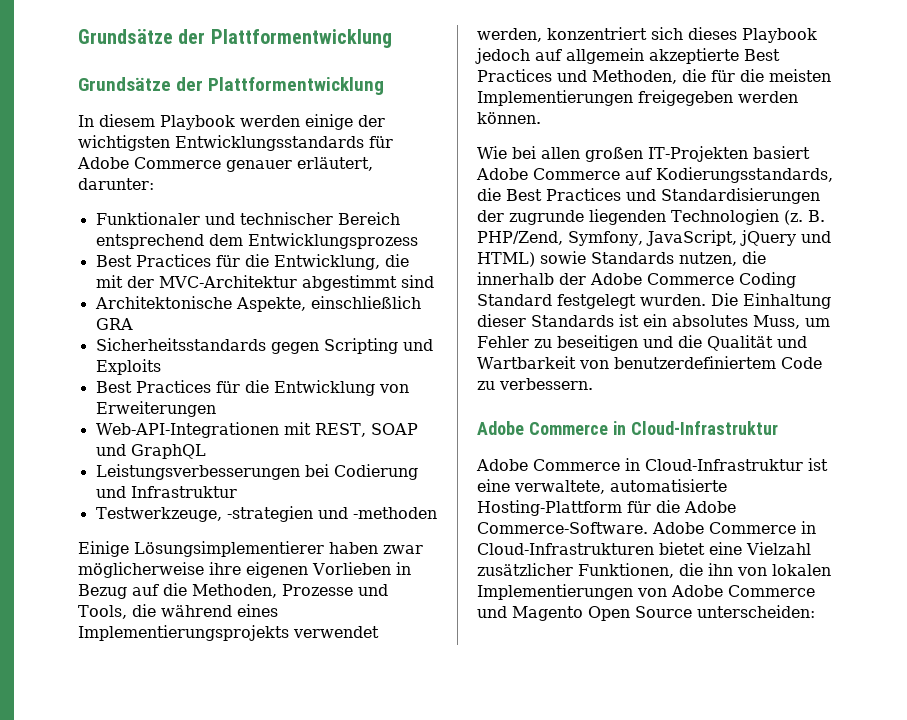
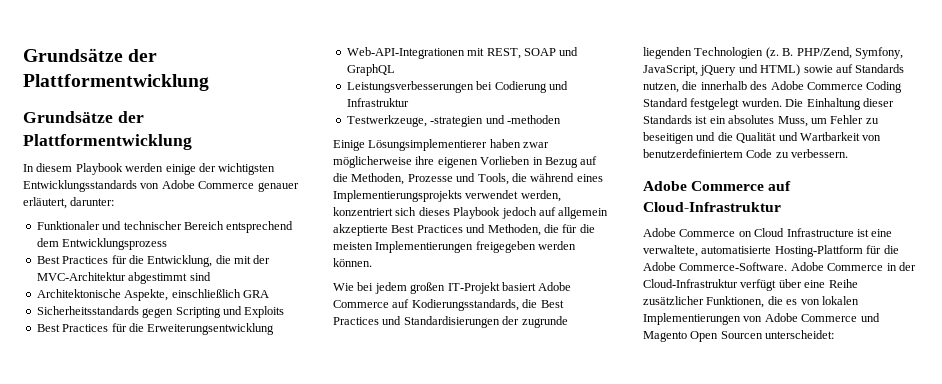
- In diesem Playbook werden einige der wichtigsten Entwicklungsstandards für Adobe Commerce genauer erläutert, darunter:
+ In diesem Playbook werden einige der wichtigsten Entwicklungsstandards von Adobe Commerce genauer erläutert, darunter:
- Best Practices für die Entwicklung von Erweiterungen
+ Best Practices für die Erweiterungsentwicklung
- Wie bei allen großen IT-Projekten basiert Adobe Commerce auf Kodierungsstandards, die Best Practices und Standardisierungen der zugrunde liegenden Technologien (z.
+ Wie bei jedem großen IT-Projekt basiert Adobe Commerce auf Kodierungsstandards, die Best Practices und Standardisierungen der zugrunde liegenden Technologien (z.
- B. PHP/Zend, Symfony, JavaScript, jQuery und HTML) sowie Standards nutzen, die innerhalb der Adobe Commerce Coding Standard festgelegt wurden.
+ B. PHP/Zend, Symfony, JavaScript, jQuery und HTML) sowie auf Standards nutzen, die innerhalb des Adobe Commerce Coding Standard festgelegt wurden.
  Die Einhaltung dieser Standards ist ein absolutes Muss, um Fehler zu beseitigen und die Qualität und Wartbarkeit von benutzerdefiniertem Code zu verbessern.
- Adobe Commerce in Cloud-Infrastruktur
+ Adobe Commerce auf Cloud-Infrastruktur
- Adobe Commerce in Cloud-Infrastruktur ist eine verwaltete, automatisierte Hosting-Plattform für die Adobe Commerce-Software.
+ Adobe Commerce on Cloud Infrastructure ist eine verwaltete, automatisierte Hosting-Plattform für die Adobe Commerce-Software.
- Adobe Commerce in Cloud-Infrastrukturen bietet eine Vielzahl zusätzlicher Funktionen, die ihn von lokalen Implementierungen von Adobe Commerce und Magento Open Source unterscheiden:
+ Adobe Commerce in der Cloud-Infrastruktur verfügt über eine Reihe zusätzlicher Funktionen, die es von lokalen Implementierungen von Adobe Commerce und Magento Open Sourcen unterscheidet:

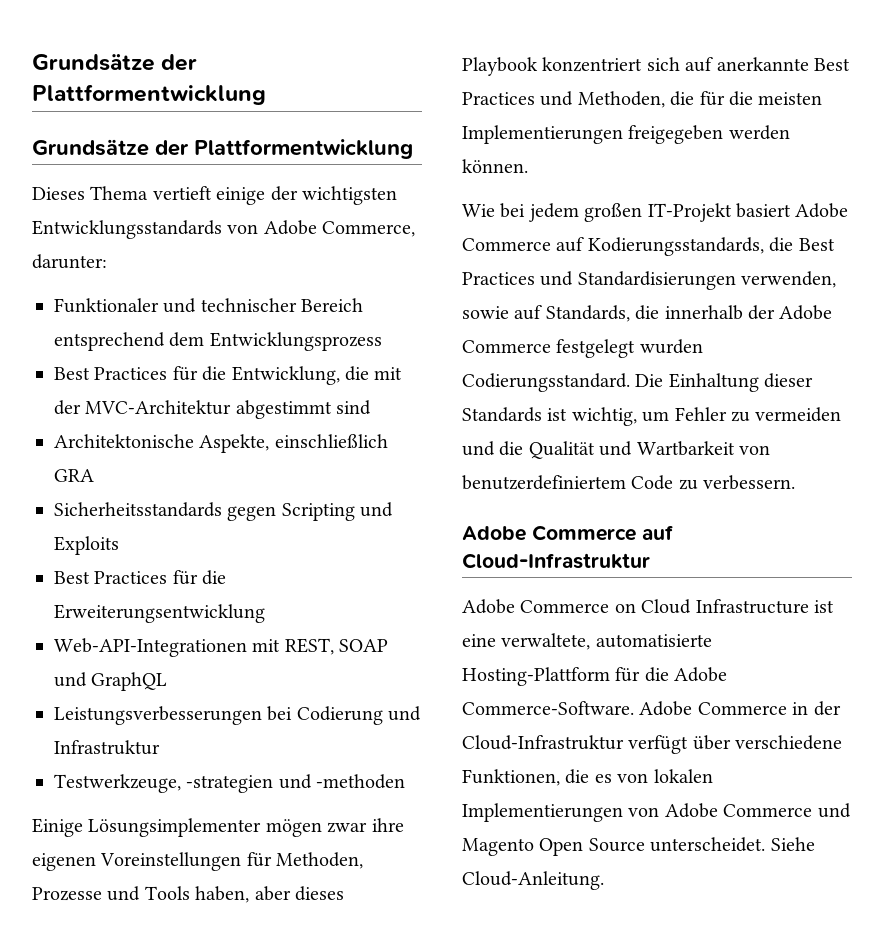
- In diesem Playbook werden einige der wichtigsten Entwicklungsstandards von Adobe Commerce genauer erläutert, darunter:
+ Dieses Thema vertieft einige der wichtigsten Entwicklungsstandards von Adobe Commerce, darunter:
- Einige Lösungsimplementierer haben zwar möglicherweise ihre eigenen Vorlieben in Bezug auf die Methoden, Prozesse und Tools, die während eines Implementierungsprojekts verwendet werden, konzentriert sich dieses Playbook jedoch auf allgemein akzeptierte Best Practices und Methoden, die für die meisten Implementierungen freigegeben werden können.
+ Einige Lösungsimplementer mögen zwar ihre eigenen Voreinstellungen für Methoden, Prozesse und Tools haben, aber dieses Playbook konzentriert sich auf anerkannte Best Practices und Methoden, die für die meisten Implementierungen freigegeben werden können.
- Wie bei jedem großen IT-Projekt basiert Adobe Commerce auf Kodierungsstandards, die Best Practices und Standardisierungen der zugrunde liegenden Technologien (z. B. PHP/Zend, Symfony, JavaScript, jQuery und HTML) sowie auf Standards nutzen, die innerhalb des Adobe Commerce Coding Standard festgelegt wurden.
+ Wie bei jedem großen IT-Projekt basiert Adobe Commerce auf Kodierungsstandards, die Best Practices und Standardisierungen verwenden, sowie auf Standards, die innerhalb der Adobe Commerce festgelegt wurden Codierungsstandard.
- Die Einhaltung dieser Standards ist ein absolutes Muss, um Fehler zu beseitigen und die Qualität und Wartbarkeit von benutzerdefiniertem Code zu verbessern.
+ Die Einhaltung dieser Standards ist wichtig, um Fehler zu vermeiden und die Qualität und Wartbarkeit von benutzerdefiniertem Code zu verbessern.
- Adobe Commerce in der Cloud-Infrastruktur verfügt über eine Reihe zusätzlicher Funktionen, die es von lokalen Implementierungen von Adobe Commerce und Magento Open Sourcen unterscheidet:
+ Adobe Commerce in der Cloud-Infrastruktur verfügt über verschiedene Funktionen, die es von lokalen Implementierungen von Adobe Commerce und Magento Open Source unterscheidet. Siehe Cloud-Anleitung.

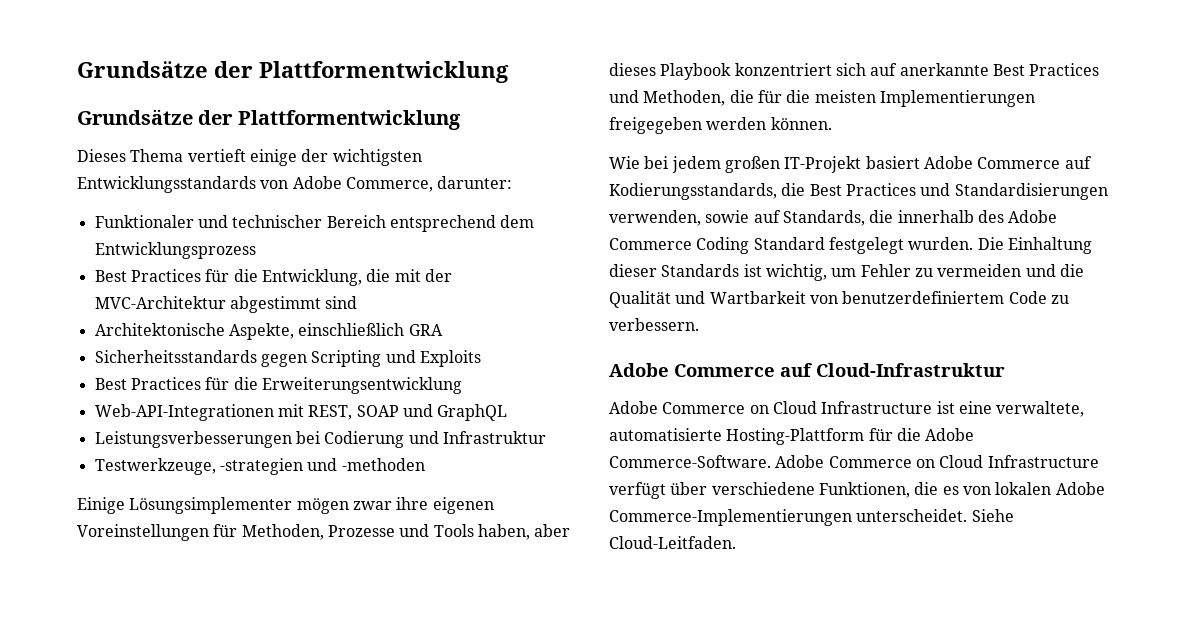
- Wie bei jedem großen IT-Projekt basiert Adobe Commerce auf Kodierungsstandards, die Best Practices und Standardisierungen verwenden, sowie auf Standards, die innerhalb der Adobe Commerce festgelegt wurden Codierungsstandard.
+ Wie bei jedem großen IT-Projekt basiert Adobe Commerce auf Kodierungsstandards, die Best Practices und Standardisierungen verwenden, sowie auf Standards, die innerhalb des Adobe Commerce Coding Standard festgelegt wurden.
- Adobe Commerce in der Cloud-Infrastruktur verfügt über verschiedene Funktionen, die es von lokalen Implementierungen von Adobe Commerce und Magento Open Source unterscheidet.
+ Adobe Commerce on Cloud Infrastructure verfügt über verschiedene Funktionen, die es von lokalen Adobe Commerce-Implementierungen unterscheidet.
- Siehe Cloud-Anleitung.
+ Siehe Cloud-Leitfaden.

